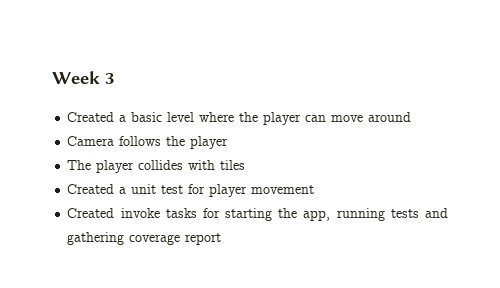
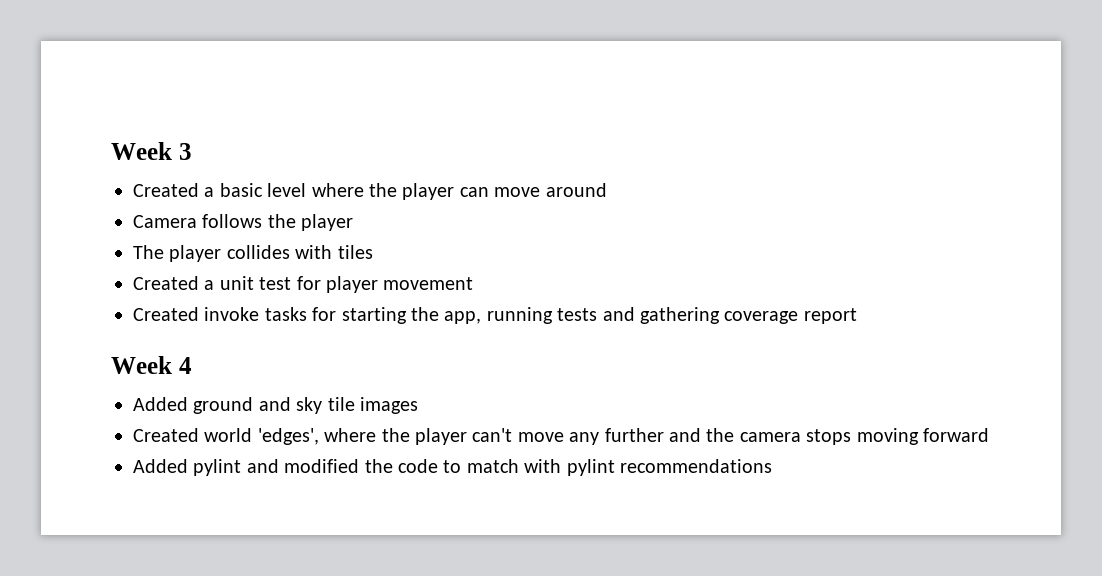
+ Week 4
+ Added ground and sky tile images
+ Created world 'edges', where the player can't move any further and the camera stops moving forward
+ Added pylint and modified the code to match with pylint recommendations

